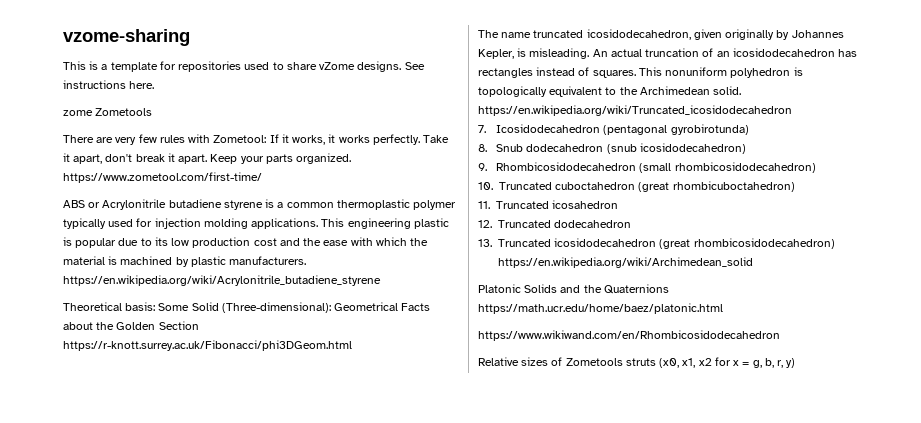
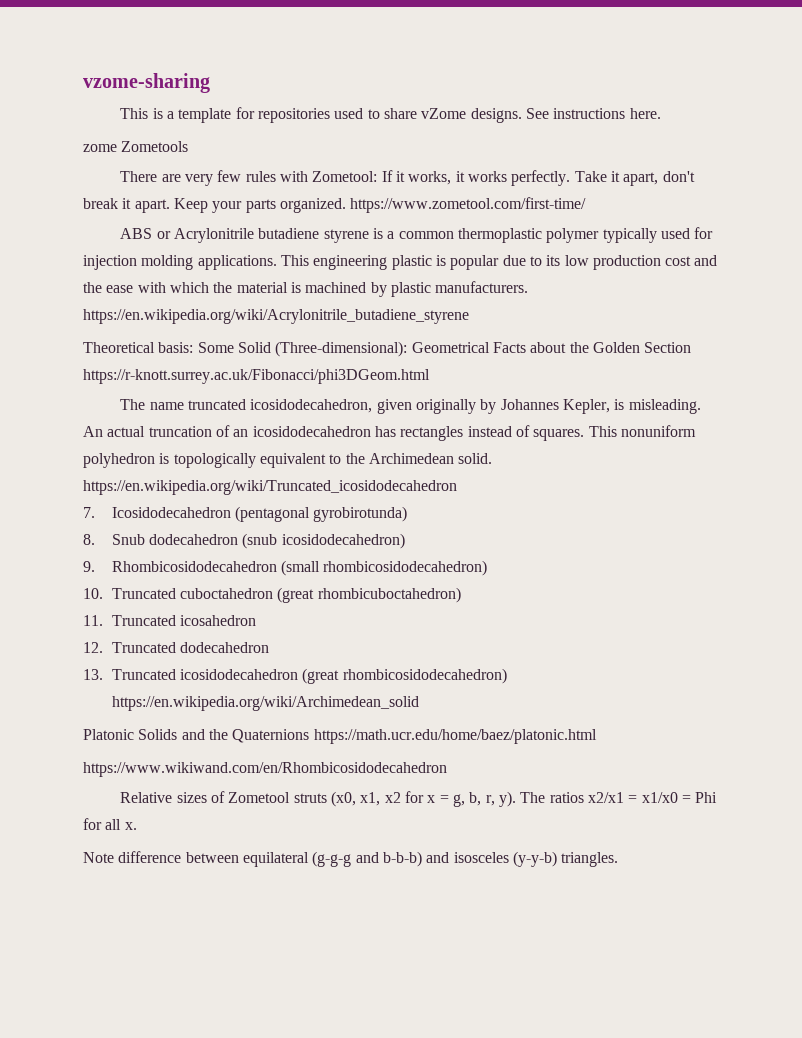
- Relative sizes of Zometools struts (x0, x1, x2 for x = g, b, r, y)
+ Relative sizes of Zometool struts (x0, x1, x2 for x = g, b, r, y). The ratios x2/x1 = x1/x0 = Phi for all x.
+ Note difference between equilateral (g-g-g and b-b-b) and isosceles (y-y-b) triangles.

